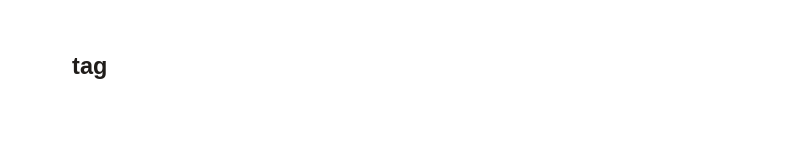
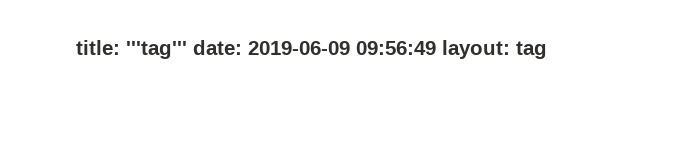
- tag
+ title: '''tag''' date: 2019-06-09 09:56:49 layout: tag

